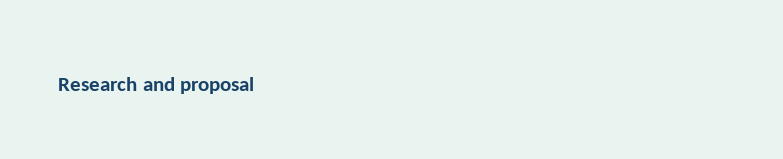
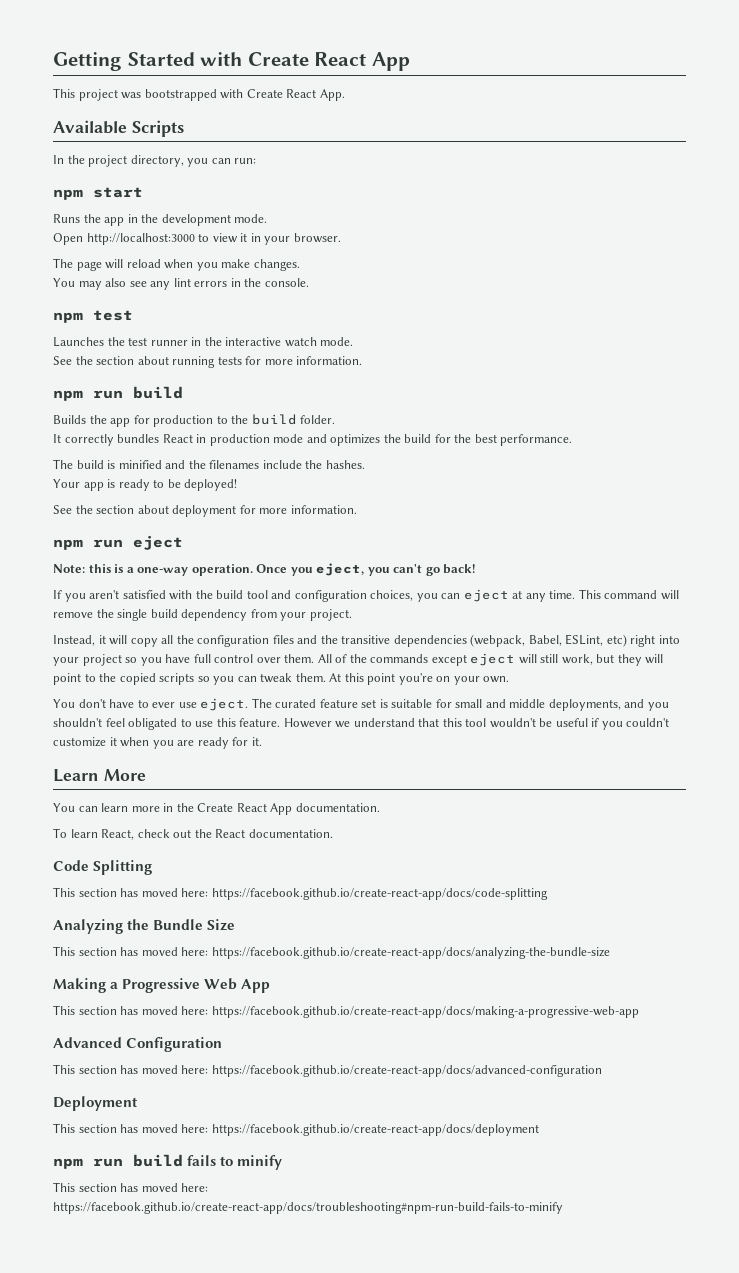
- Research and proposal
+ Getting Started with Create React App
+ This project was bootstrapped with Create React App.
+ Available Scripts
+ In the project directory, you can run:
+ npm start
+ Runs the app in the development mode.
+ Open http://localhost:3000 to view it in your browser.
+ The page will reload when you make changes.
+ You may also see any lint errors in the console.
+ npm test
+ Launches the test runner in the interactive watch mode.
+ See the section about running tests for more information.
+ npm run build
+ Builds the app for production to the build folder.
+ It correctly bundles React in production mode and optimizes the build for the best performance.
+ The build is minified and the filenames include the hashes.
+ Your app is ready to be deployed!
+ See the section about deployment for more information.
+ npm run eject
+ Note: this is a one-way operation. Once you eject, you can't go back!
+ If you aren't satisfied with the build tool and configuration choices, you can eject at any time. This command will remove the single build dependency from your project.
+ Instead, it will copy all the configuration files and the transitive dependencies (webpack, Babel, ESLint, etc) right into your project so you have full control over them. All of the commands except eject will still work, but they will point to the copied scripts so you can tweak them. At this point you're on your own.
+ You don't have to ever use eject. The curated feature set is suitable for small and middle deployments, and you shouldn't feel obligated to use this feature. However we understand that this tool wouldn't be useful if you couldn't customize it when you are ready for it.
+ Learn More
+ You can learn more in the Create React App documentation.
+ To learn React, check out the React documentation.
+ Code Splitting
+ This section has moved here: https://facebook.github.io/create-react-app/docs/code-splitting
+ Analyzing the Bundle Size
+ This section has moved here: https://facebook.github.io/create-react-app/docs/analyzing-the-bundle-size
+ Making a Progressive Web App
+ This section has moved here: https://facebook.github.io/create-react-app/docs/making-a-progressive-web-app
+ Advanced Configuration
+ This section has moved here: https://facebook.github.io/create-react-app/docs/advanced-configuration
+ Deployment
+ This section has moved here: https://facebook.github.io/create-react-app/docs/deployment
+ npm run build fails to minify
+ This section has moved here: https://facebook.github.io/create-react-app/docs/troubleshooting#npm-run-build-fails-to-minify

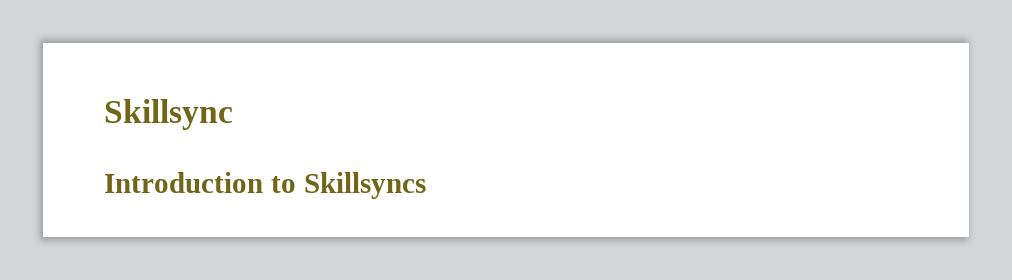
- Getting Started with Create React App
- This project was bootstrapped with Create React App.
- Available Scripts
- In the project directory, you can run:
- npm start
- Runs the app in the development mode.
- Open http://localhost:3000 to view it in your browser.
- The page will reload when you make changes.
- You may also see any lint errors in the console.
- npm test
- Launches the test runner in the interactive watch mode.
- See the section about running tests for more information.
- npm run build
- Builds the app for production to the build folder.
- It correctly bundles React in production mode and optimizes the build for the best performance.
- The build is minified and the filenames include the hashes.
- Your app is ready to be deployed!
- See the section about deployment for more information.
- npm run eject
- Note: this is a one-way operation. Once you eject, you can't go back!
- If you aren't satisfied with the build tool and configuration choices, you can eject at any time. This command will remove the single build dependency from your project.
- Instead, it will copy all the configuration files and the transitive dependencies (webpack, Babel, ESLint, etc) right into your project so you have full control over them. All of the commands except eject will still work, but they will point to the copied scripts so you can tweak them. At this point you're on your own.
- You don't have to ever use eject. The curated feature set is suitable for small and middle deployments, and you shouldn't feel obligated to use this feature. However we understand that this tool wouldn't be useful if you couldn't customize it when you are ready for it.
- Learn More
- You can learn more in the Create React App documentation.
- To learn React, check out the React documentation.
- Code Splitting
- This section has moved here: https://facebook.github.io/create-react-app/docs/code-splitting
- Analyzing the Bundle Size
- This section has moved here: https://facebook.github.io/create-react-app/docs/analyzing-the-bundle-size
- Making a Progressive Web App
- This section has moved here: https://facebook.github.io/create-react-app/docs/making-a-progressive-web-app
- Advanced Configuration
- This section has moved here: https://facebook.github.io/create-react-app/docs/advanced-configuration
- Deployment
- This section has moved here: https://facebook.github.io/create-react-app/docs/deployment
- npm run build fails to minify
- This section has moved here: https://facebook.github.io/create-react-app/docs/troubleshooting#npm-run-build-fails-to-minify
+ Skillsync
+ Introduction to Skillsyncs

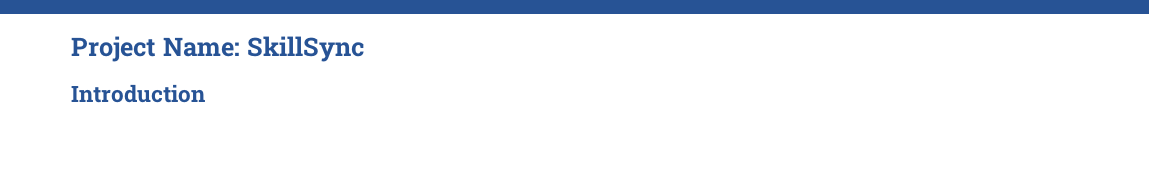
- Skillsync
+ Project Name: SkillSync
- Introduction to Skillsyncs
+ Introduction

